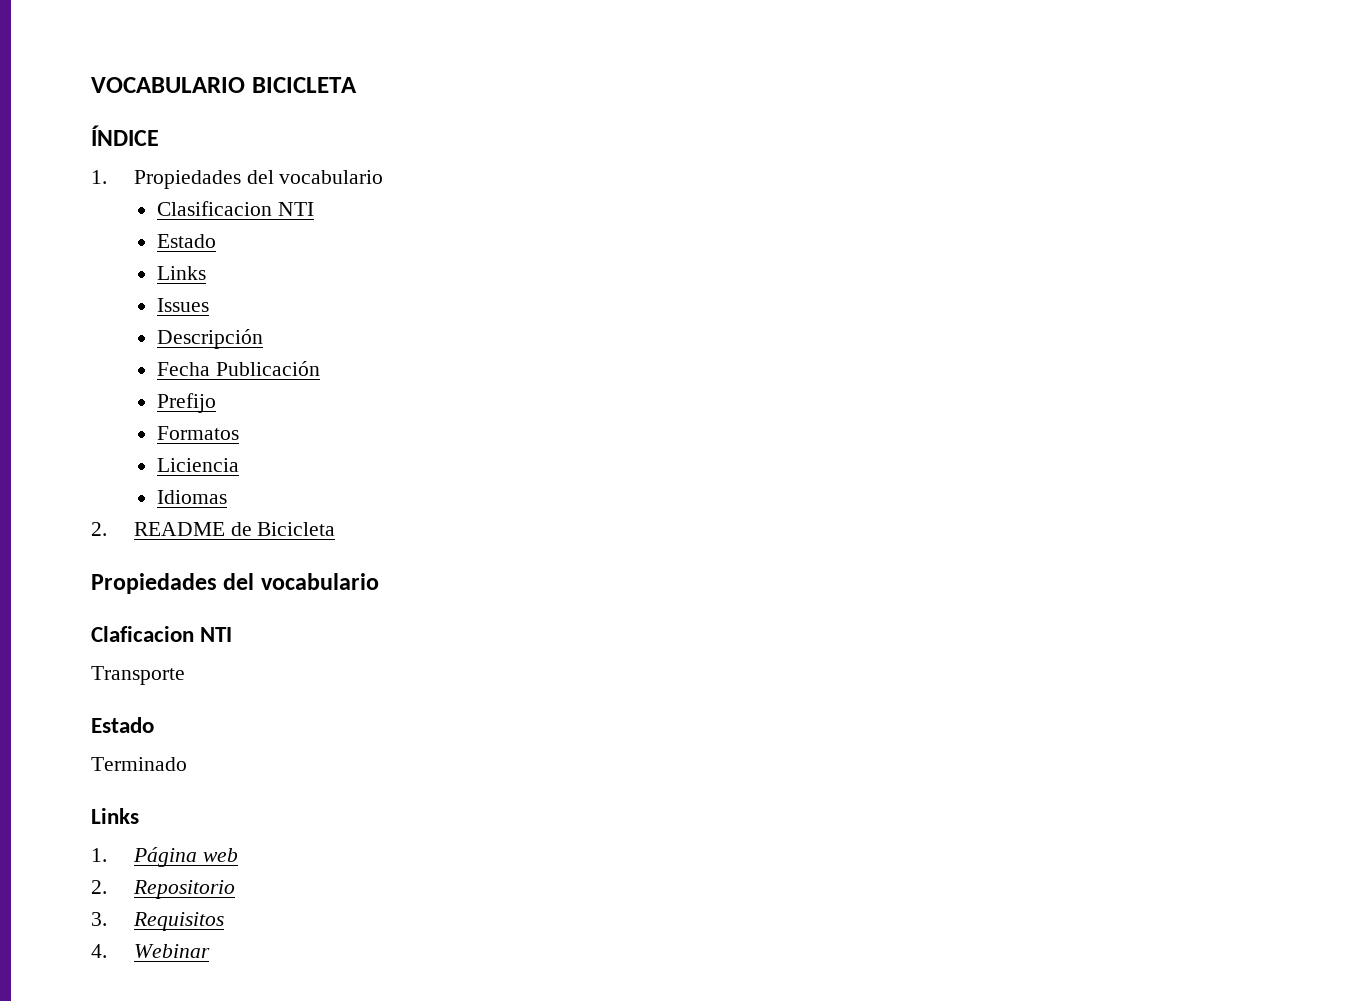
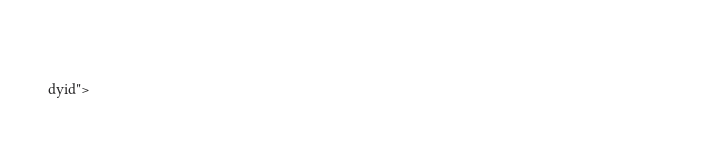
- VOCABULARIO BICICLETA
- ÍNDICE
- 1. Propiedades del vocabulario
- Clasificacion NTI
- Estado
- Links
- Issues
- Descripción
- Fecha Publicación
- Prefijo
- Formatos
- Liciencia
- Idiomas
- 2. README de Bicicleta
- Propiedades del vocabulario
- Claficacion NTI
- Transporte
- Estado
- Terminado
- Links
- 1. Página web
- 2. Repositorio
- 3. Requisitos
- 4. Webinar
+ dyid">

